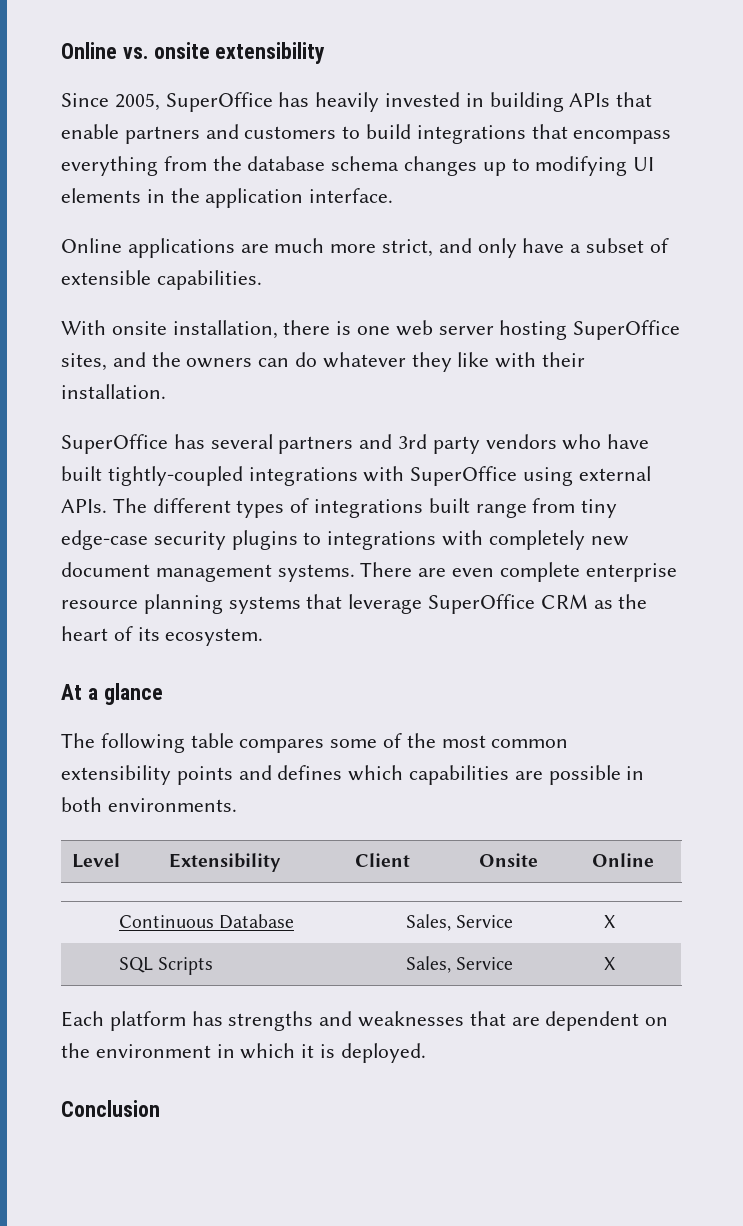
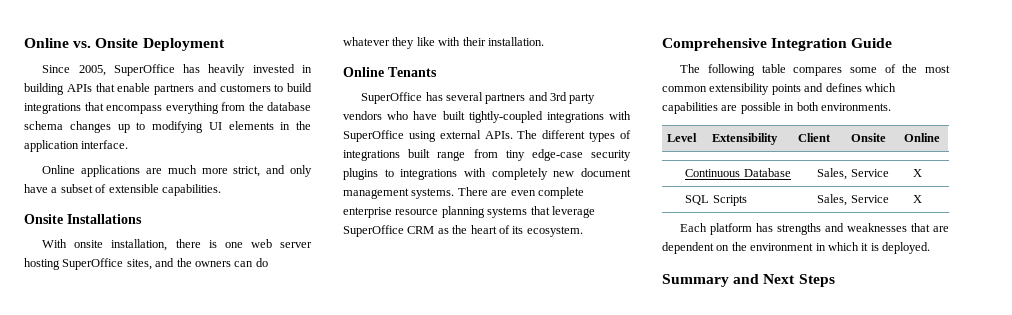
- Online vs. onsite extensibility
+ Online vs. Onsite Deployment
+ Onsite Installations
+ Online Tenants
- At a glance
+ Comprehensive Integration Guide
- Conclusion
+ Summary and Next Steps

